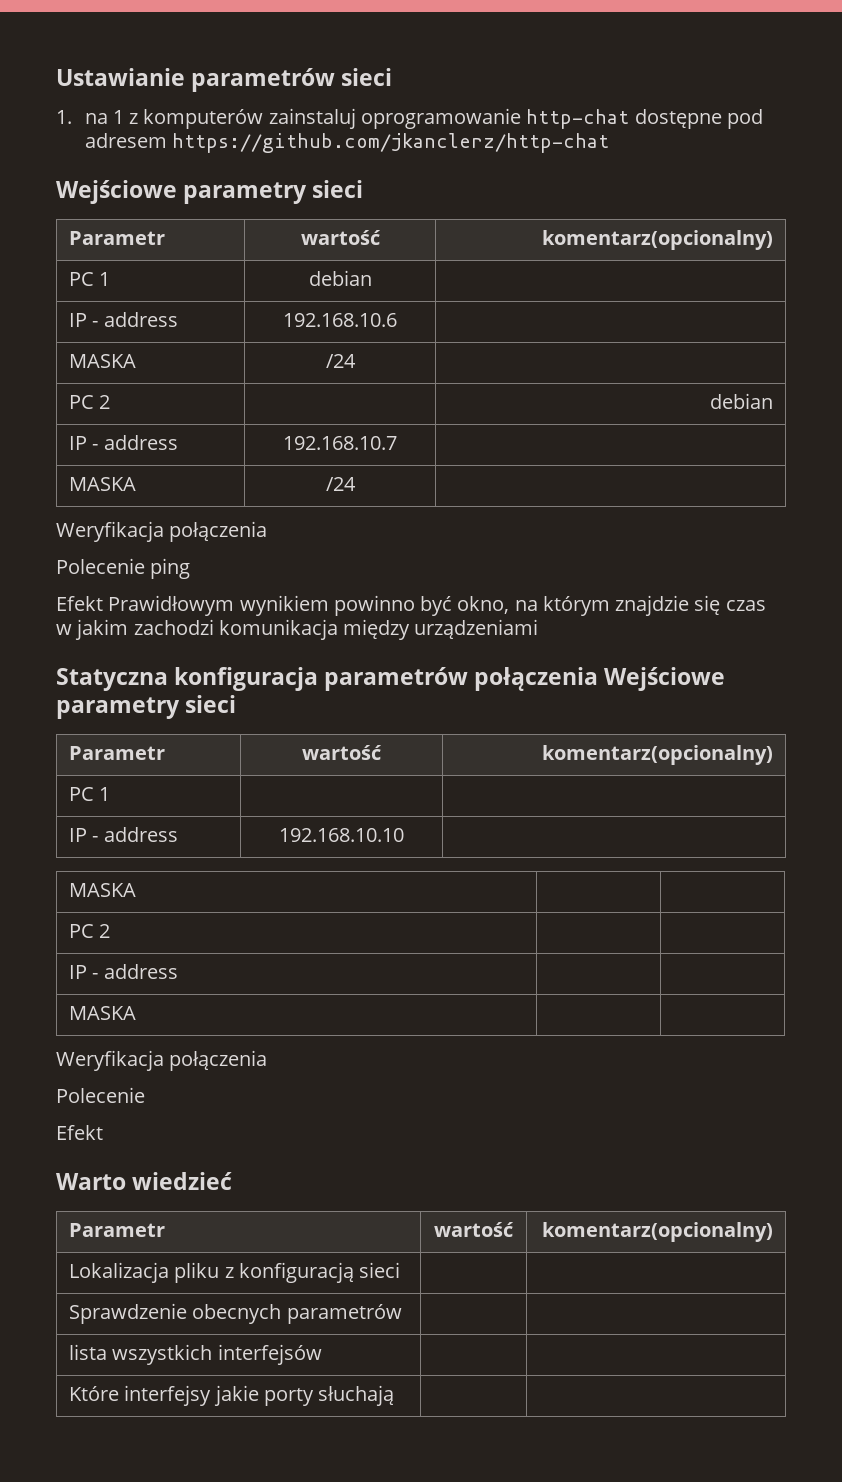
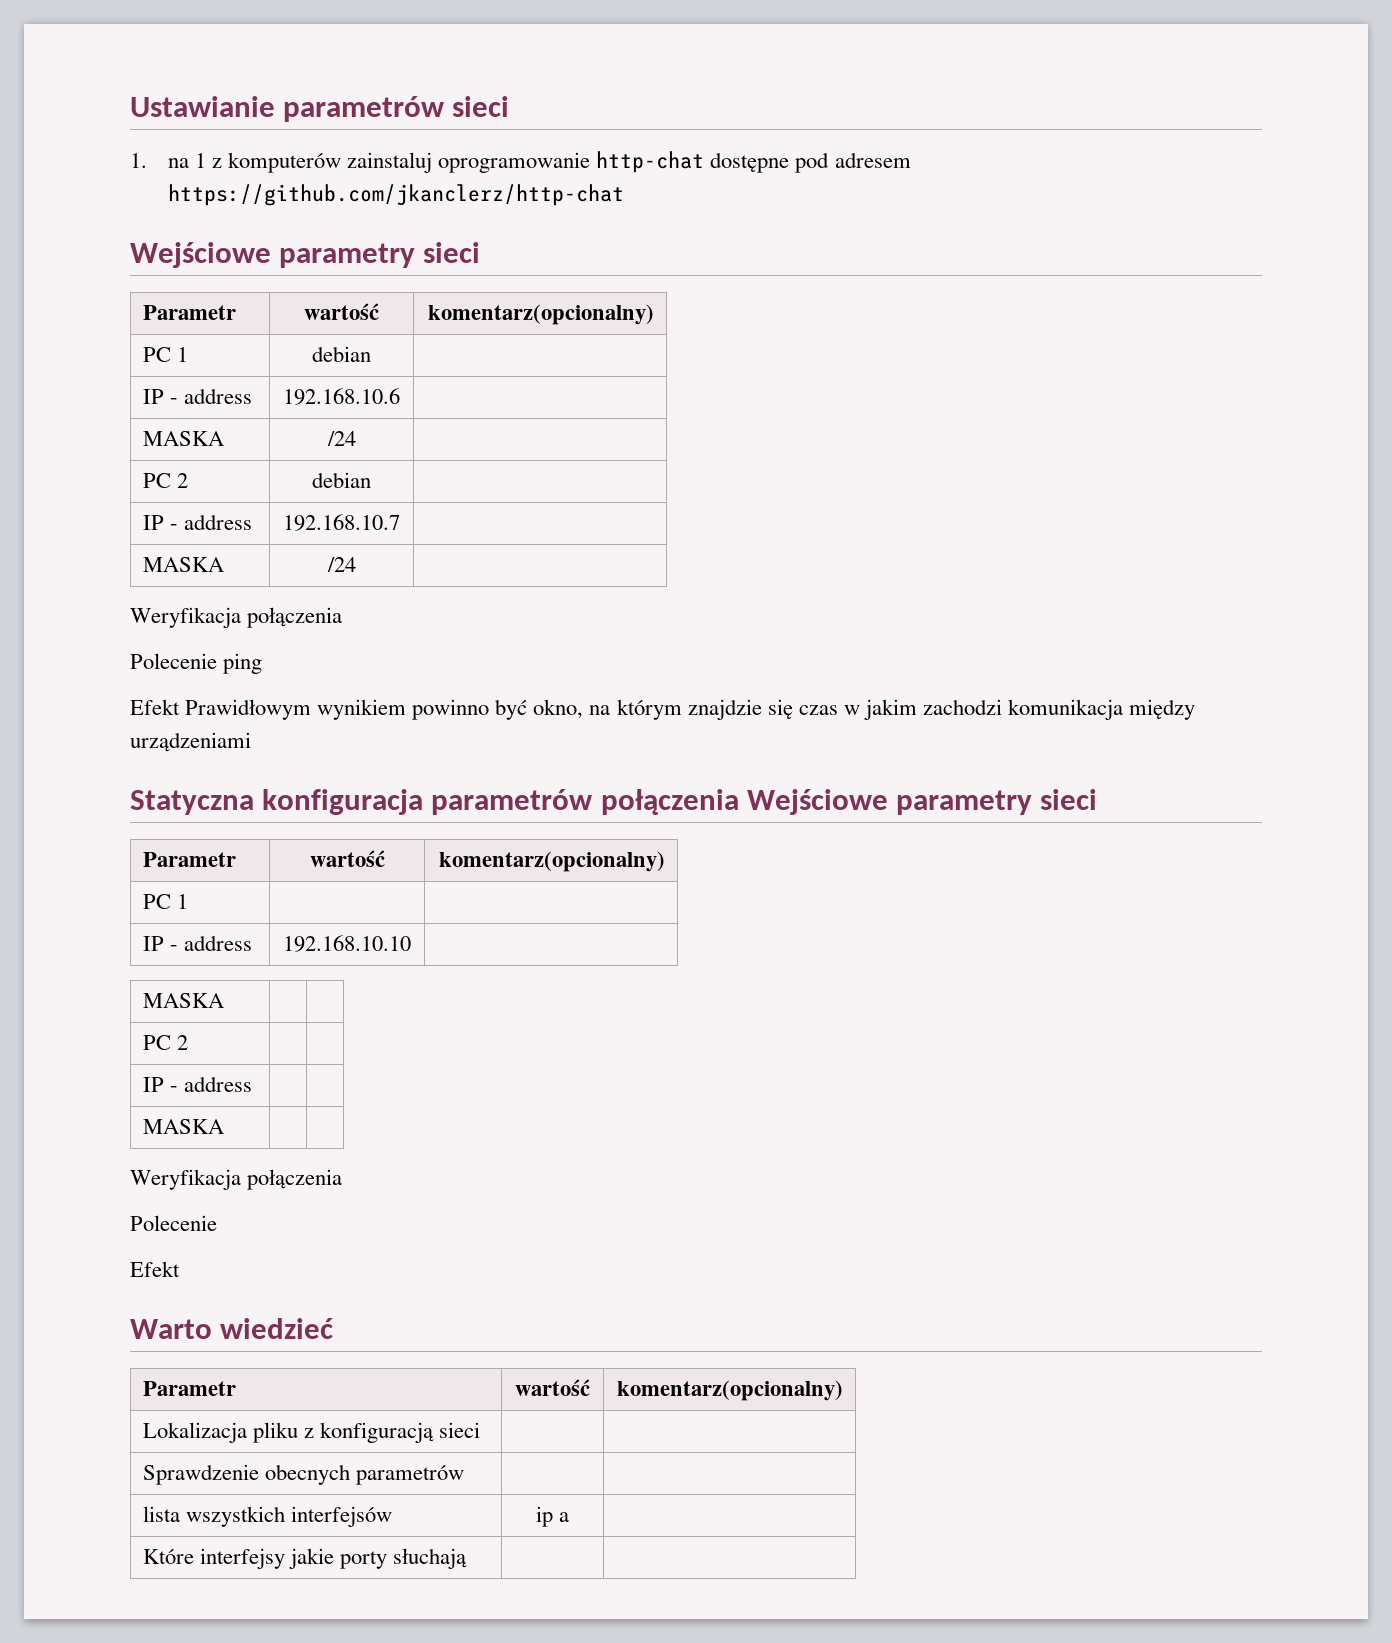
- PC 2 | | debian
+ PC 2 | debian |
- lista wszystkich interfejsów | |
+ lista wszystkich interfejsów | ip a |

